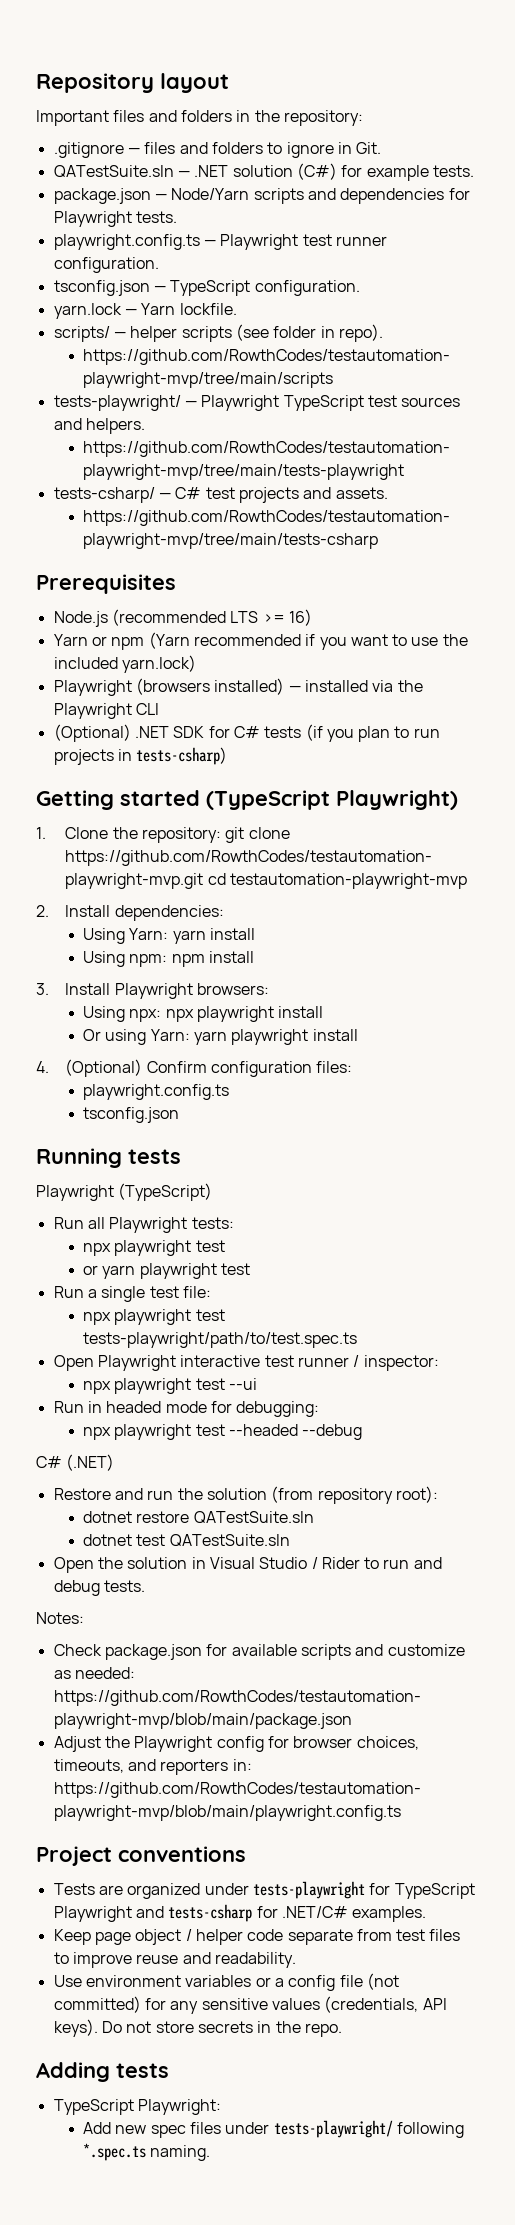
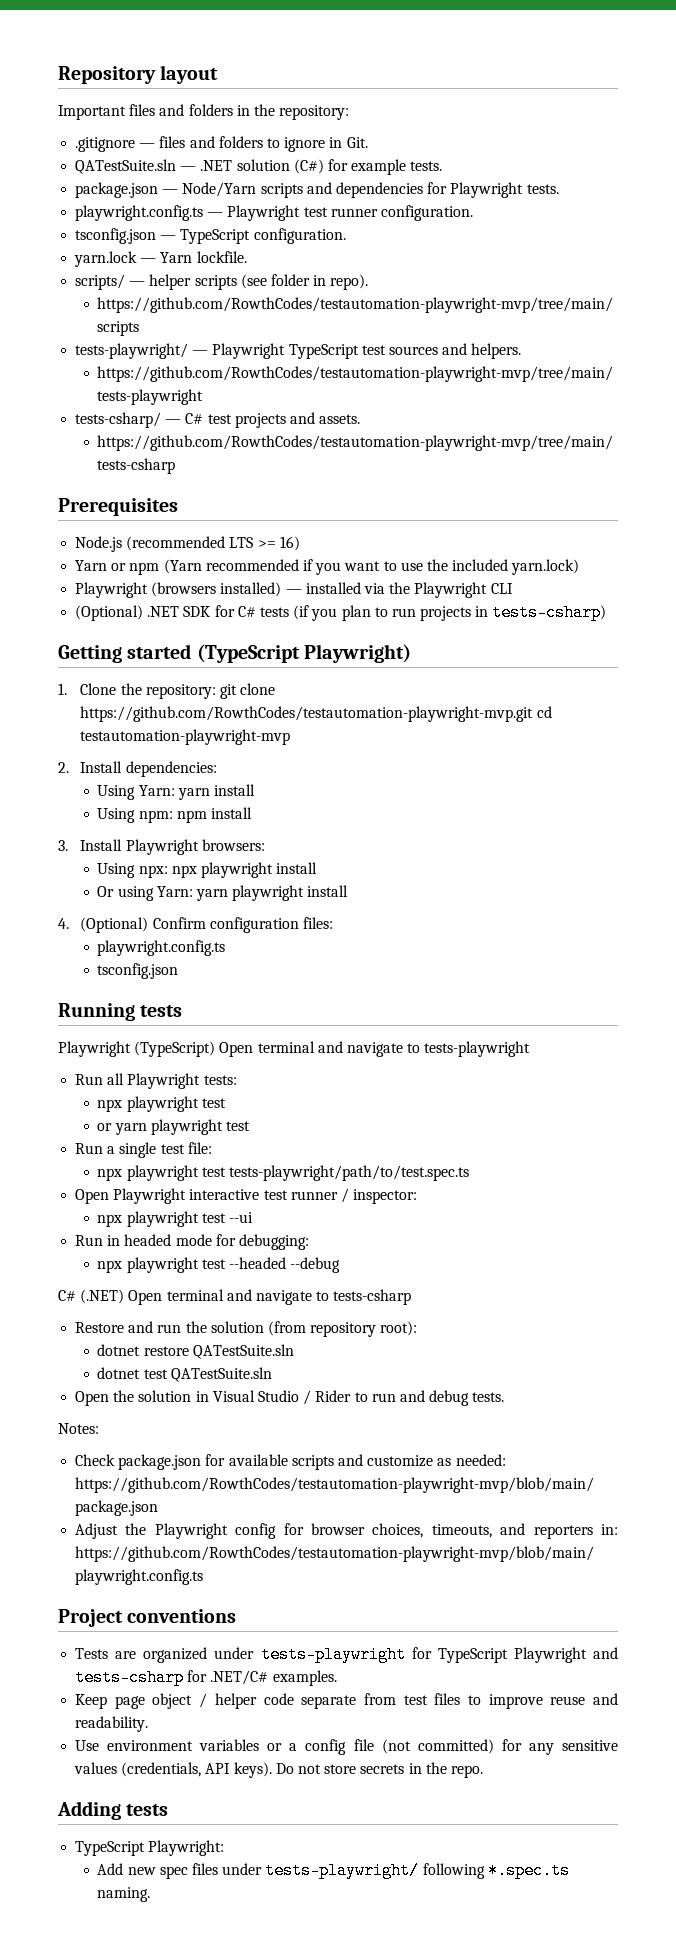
- Playwright (TypeScript)
+ Playwright (TypeScript) Open terminal and navigate to tests-playwright
- C# (.NET)
+ C# (.NET) Open terminal and navigate to tests-csharp

